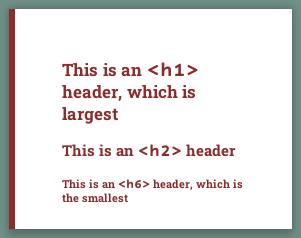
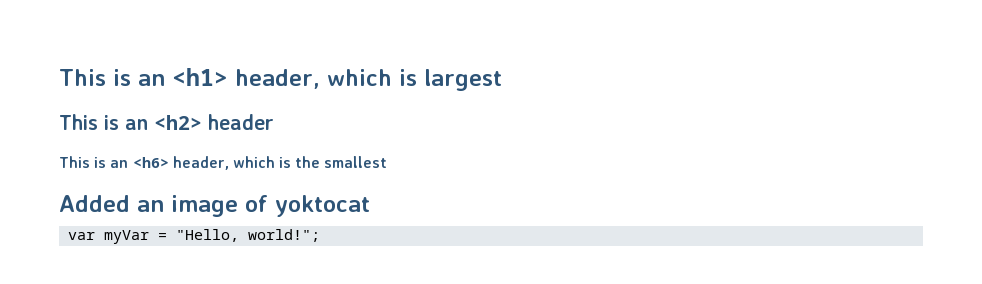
+ Added an image of yoktocat
+ var myVar = "Hello, world!";

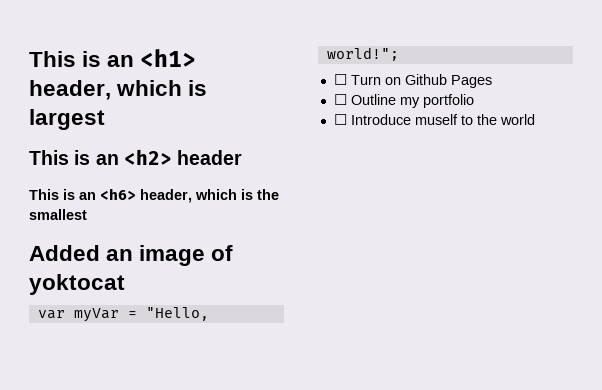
+ ☐ Turn on Github Pages
+ ☐ Outline my portfolio
+ ☐ Introduce muself to the world

